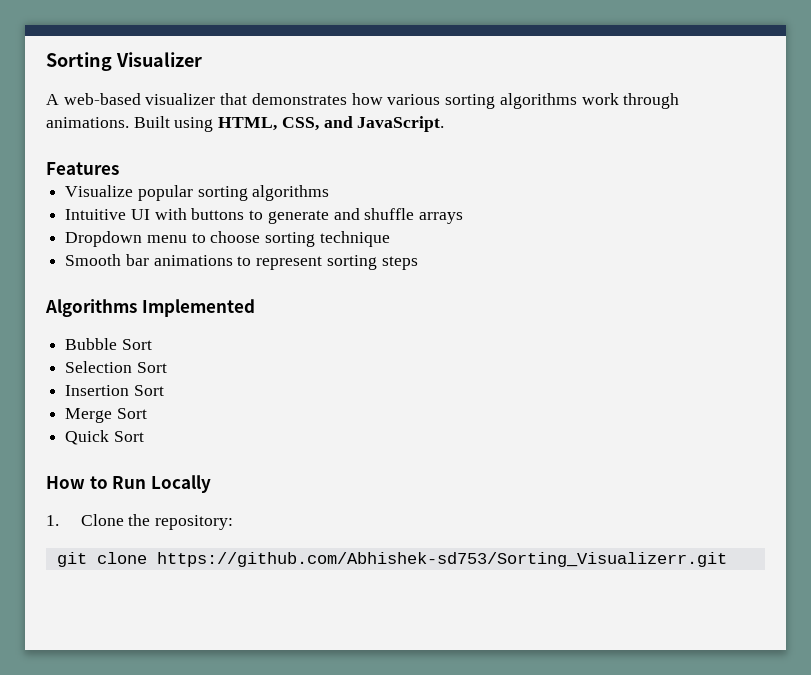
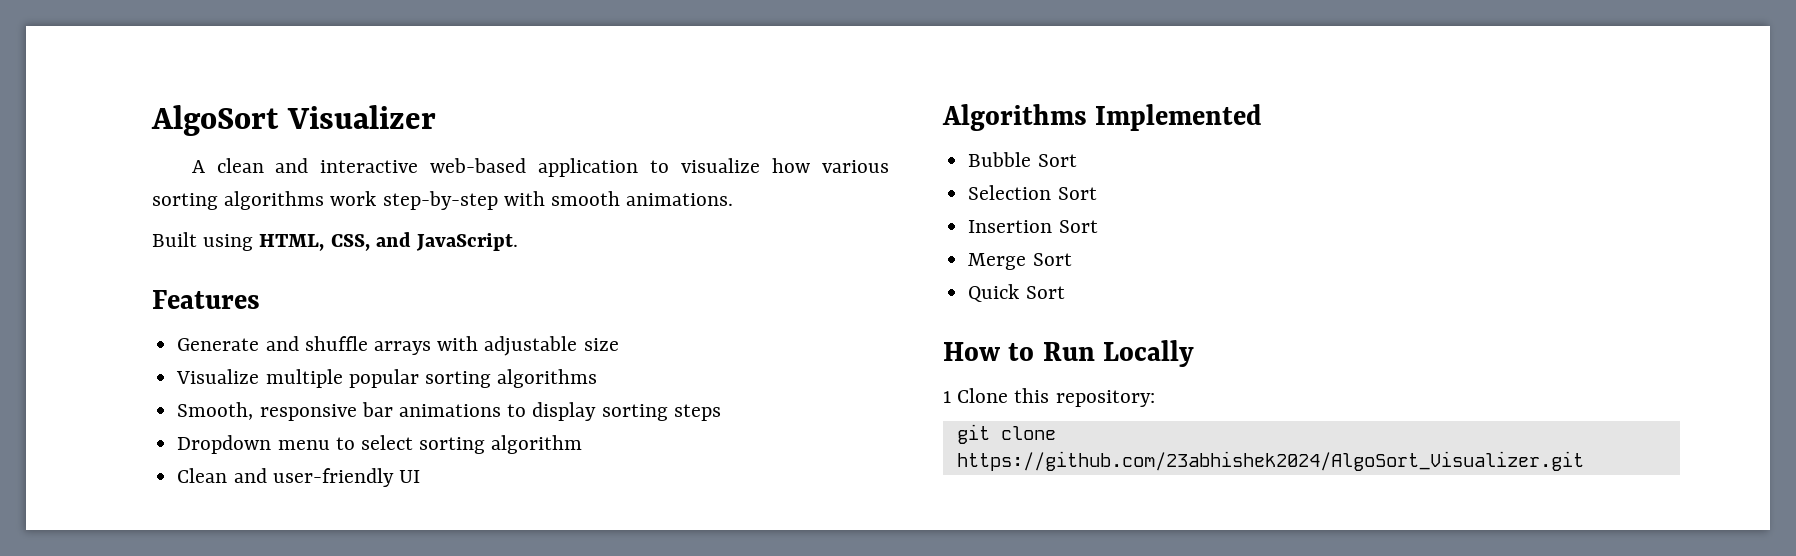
- Sorting Visualizer
+ AlgoSort Visualizer
- A web-based visualizer that demonstrates how various sorting algorithms work through animations. Built using HTML, CSS, and JavaScript.
+ A clean and interactive web-based application to visualize how various sorting algorithms work step-by-step with smooth animations.
+ Built using HTML, CSS, and JavaScript.
+ Generate and shuffle arrays with adjustable size
- Visualize popular sorting algorithms
+ Visualize multiple popular sorting algorithms
- Intuitive UI with buttons to generate and shuffle arrays
- Dropdown menu to choose sorting technique
- Smooth bar animations to represent sorting steps
+ Smooth, responsive bar animations to display sorting steps
+ Dropdown menu to select sorting algorithm
+ Clean and user-friendly UI
- 1. Clone the repository:
+ 1 Clone this repository:
- git clone https://github.com/Abhishek-sd753/Sorting_Visualizerr.git
+ git clone https://github.com/23abhishek2024/AlgoSort_Visualizer.git

